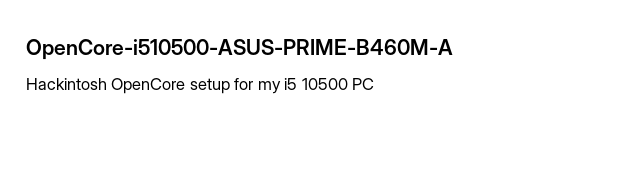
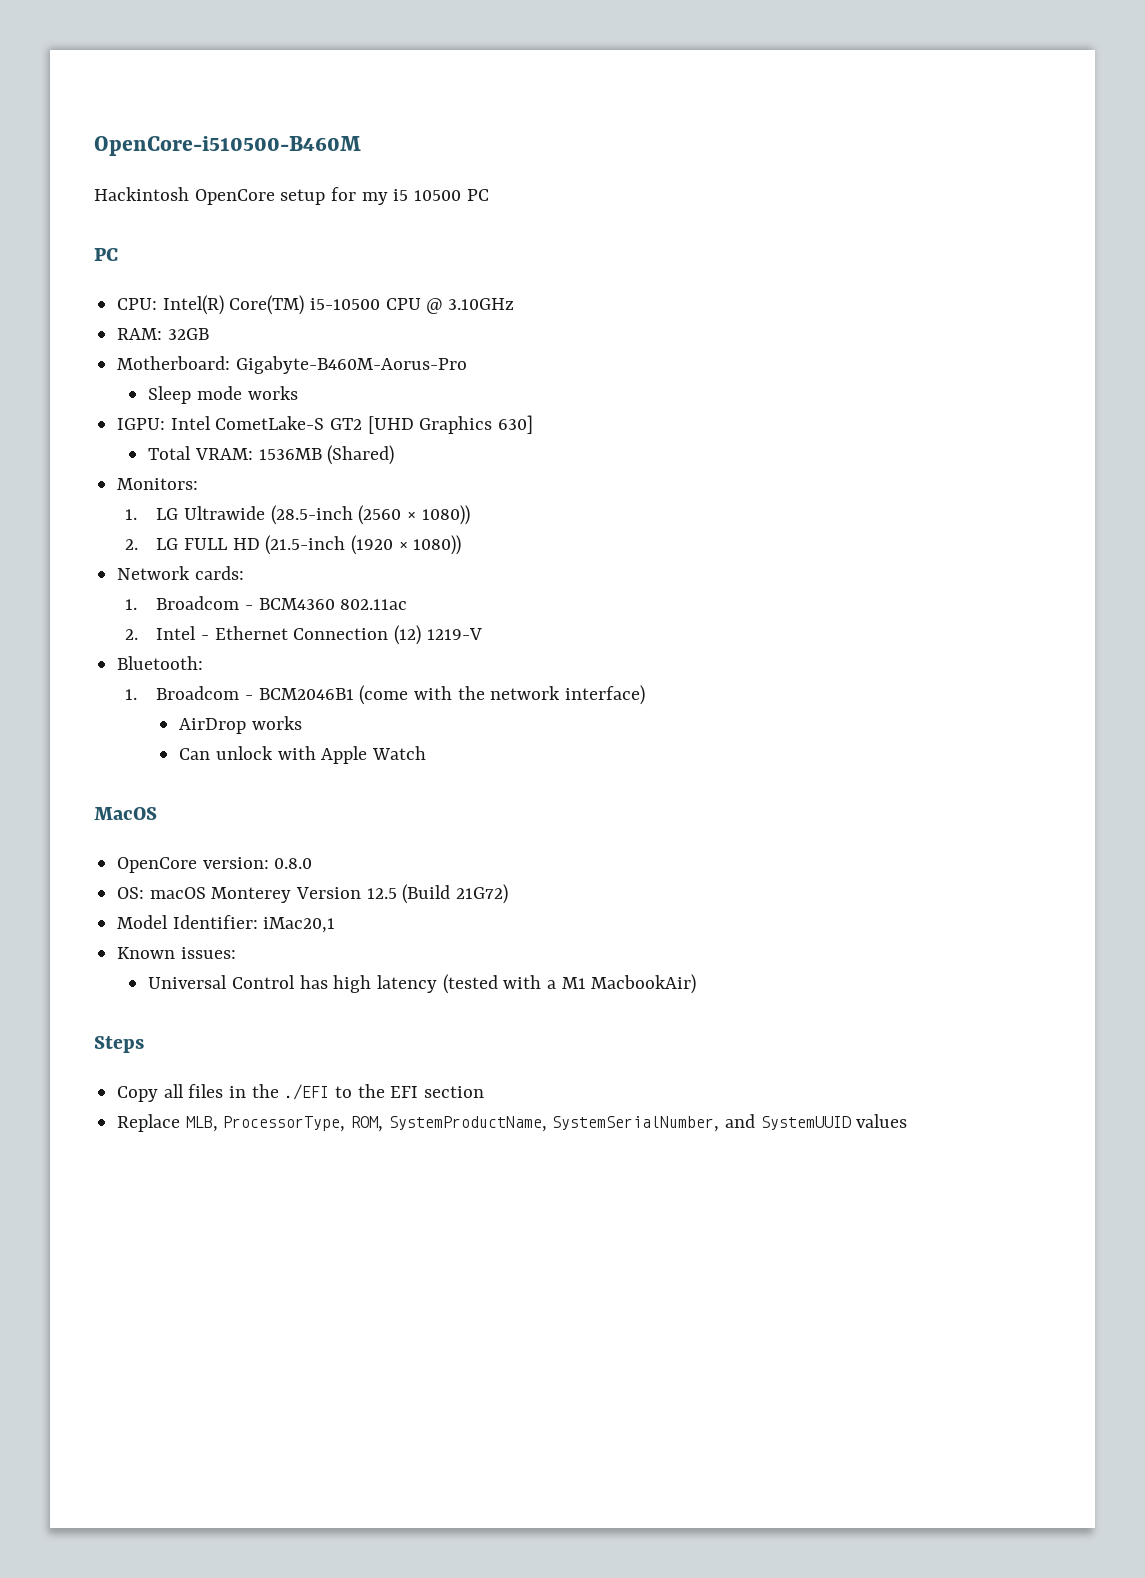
- OpenCore-i510500-ASUS-PRIME-B460M-A
+ OpenCore-i510500-B460M
  Hackintosh OpenCore setup for my i5 10500 PC
+ PC
+ CPU: Intel(R) Core(TM) i5-10500 CPU @ 3.10GHz
+ RAM: 32GB
+ Motherboard: Gigabyte-B460M-Aorus-Pro
+ Sleep mode works
+ IGPU: Intel CometLake-S GT2 [UHD Graphics 630]
+ Total VRAM: 1536MB (Shared)
+ Monitors:
+ 1. LG Ultrawide (28.5-inch (2560 × 1080))
+ 2. LG FULL HD (21.5-inch (1920 × 1080))
+ Network cards:
+ 1. Broadcom - BCM4360 802.11ac
+ 2. Intel - Ethernet Connection (12) 1219-V
+ Bluetooth:
+ 1. Broadcom - BCM2046B1 (come with the network interface)
+ AirDrop works
+ Can unlock with Apple Watch
+ MacOS
+ OpenCore version: 0.8.0
+ OS: macOS Monterey Version 12.5 (Build 21G72)
+ Model Identifier: iMac20,1
+ Known issues:
+ Universal Control has high latency (tested with a M1 MacbookAir)
+ Steps
+ Copy all files in the ./EFI to the EFI section
+ Replace MLB, ProcessorType, ROM, SystemProductName, SystemSerialNumber, and SystemUUID values

